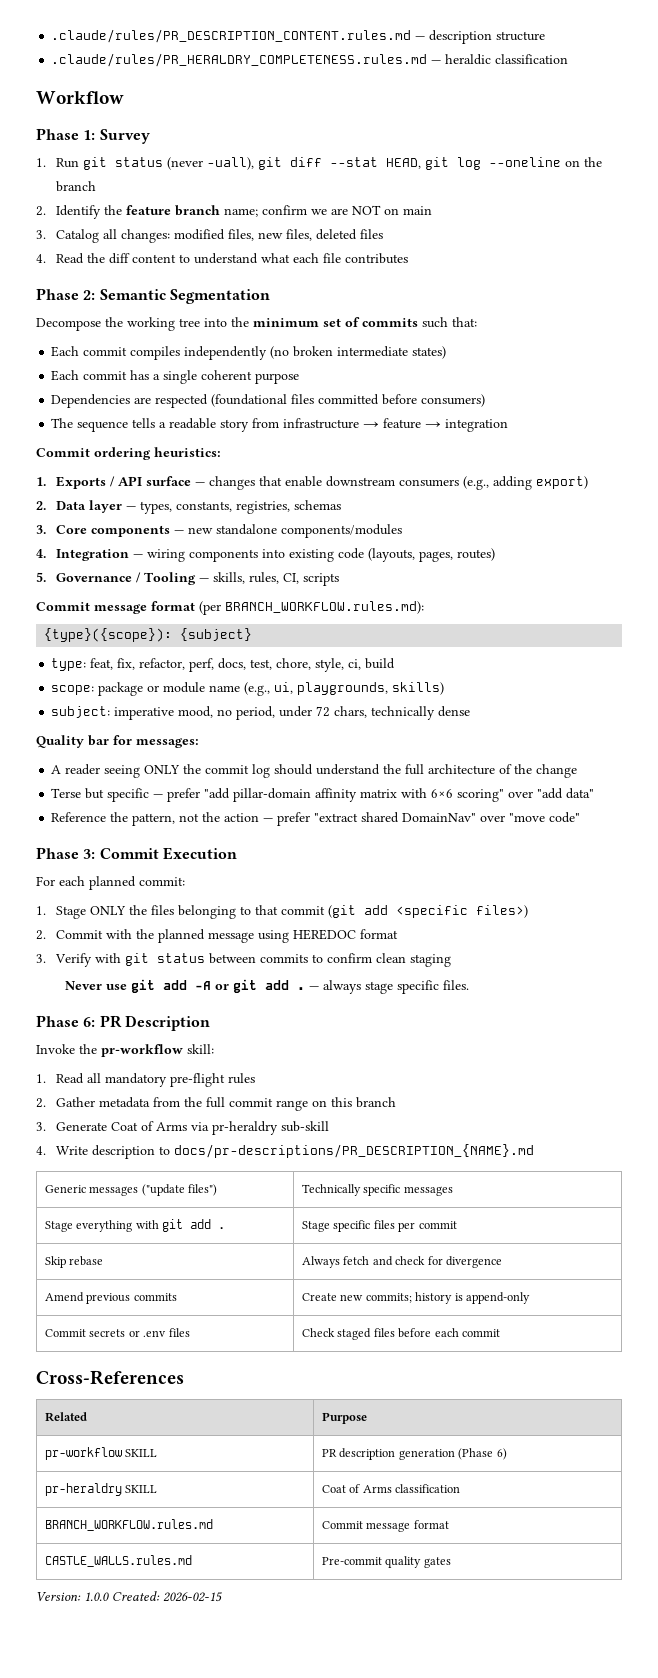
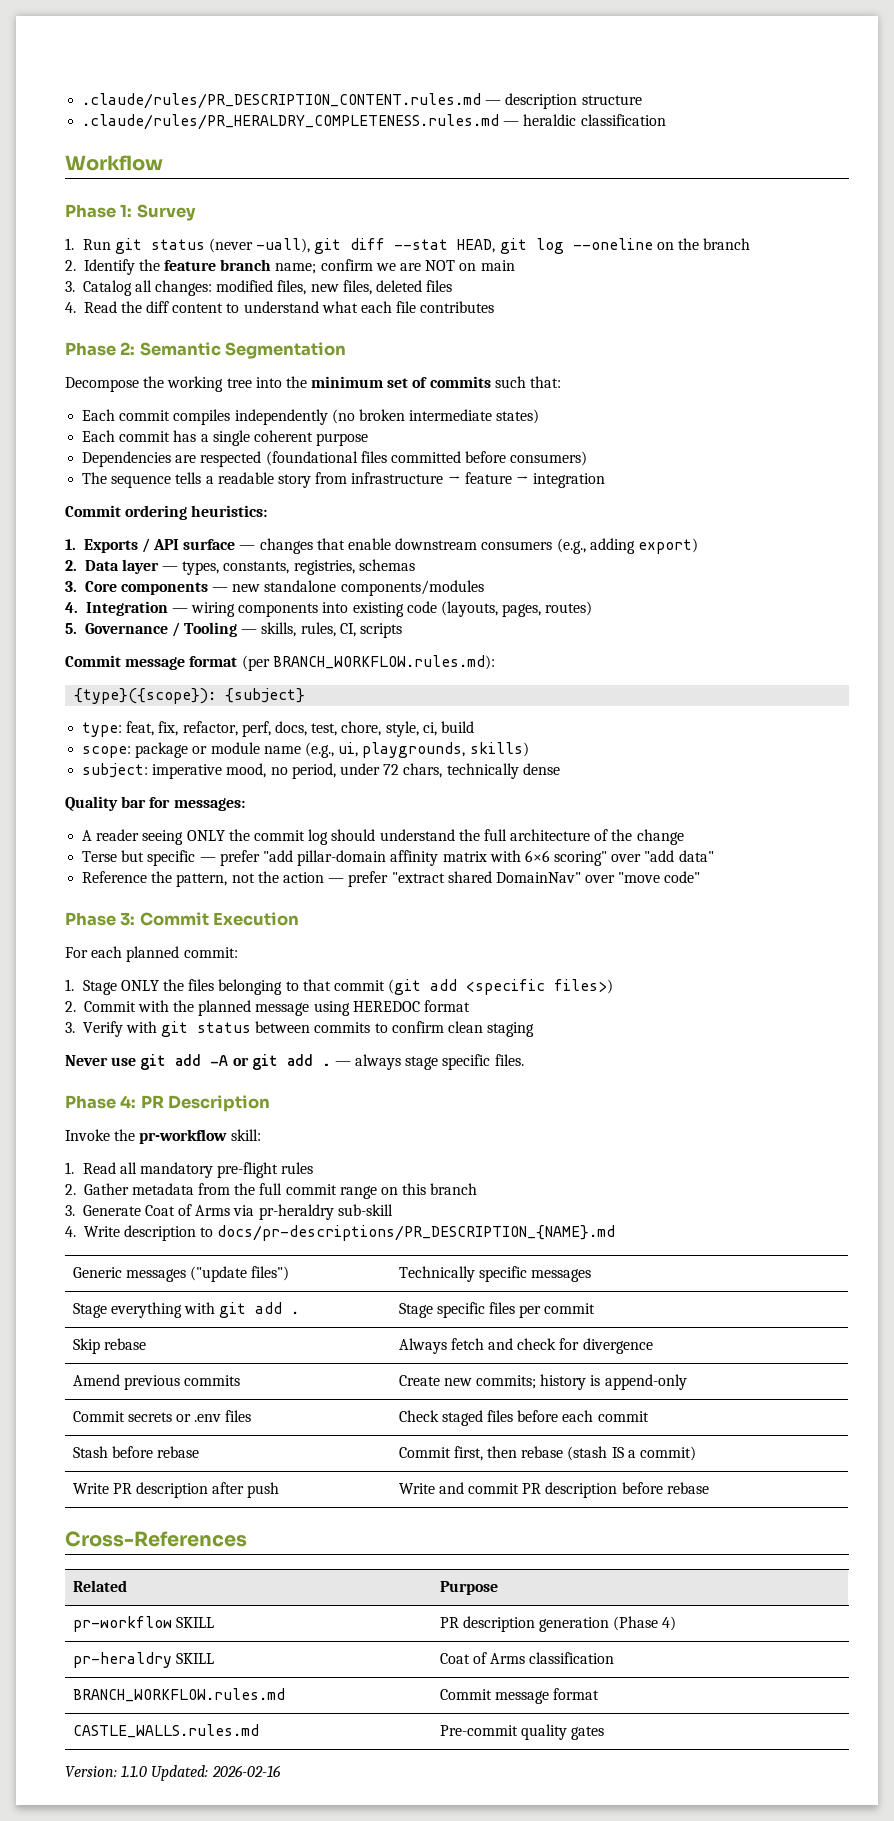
- Phase 6: PR Description
+ Phase 4: PR Description
+ Stash before rebase | Commit first, then rebase (stash IS a commit)
+ Write PR description after push | Write and commit PR description before rebase
- pr-workflow SKILL | PR description generation (Phase 6)
+ pr-workflow SKILL | PR description generation (Phase 4)
- Version: 1.0.0 Created: 2026-02-15
+ Version: 1.1.0 Updated: 2026-02-16

